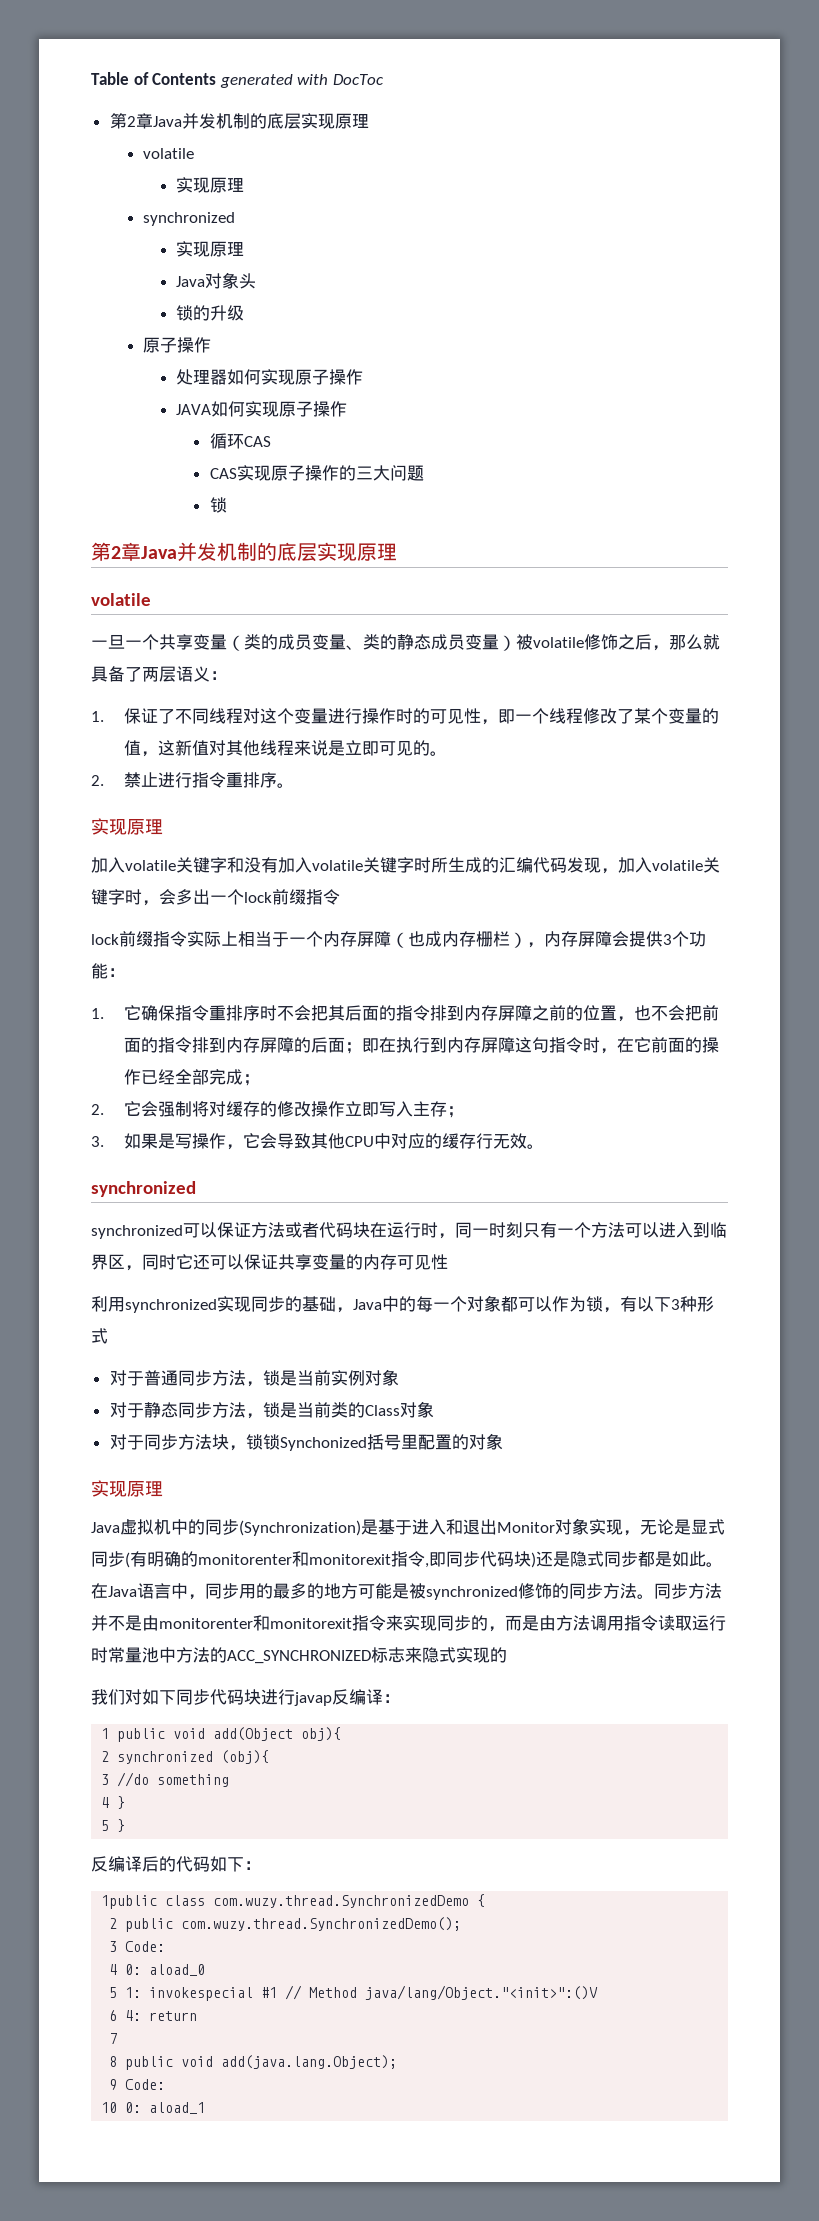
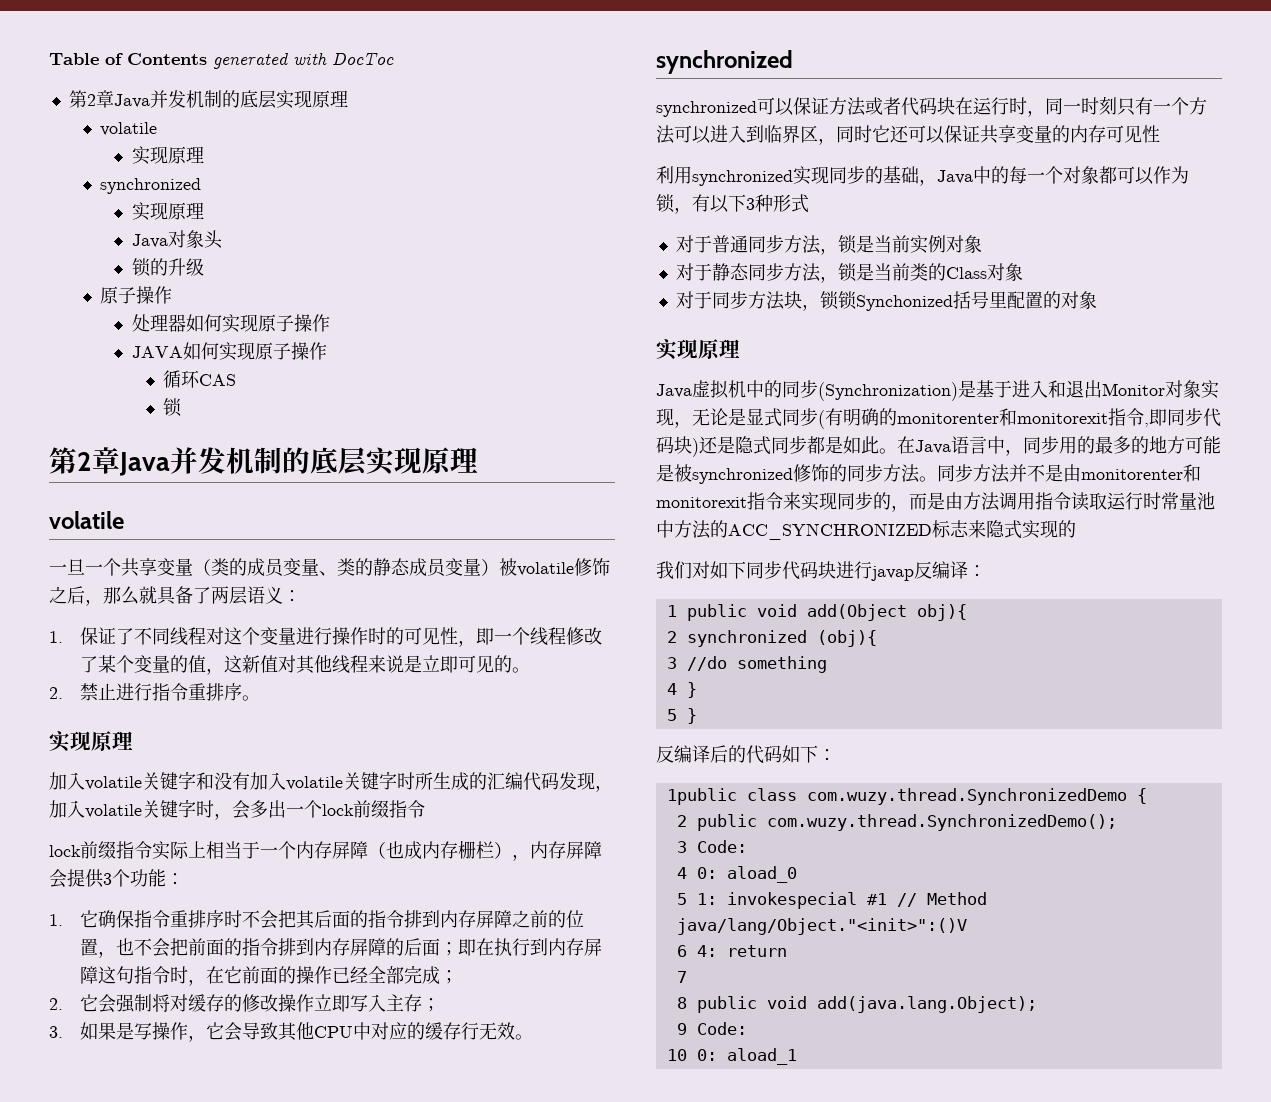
- CAS实现原子操作的三大问题

